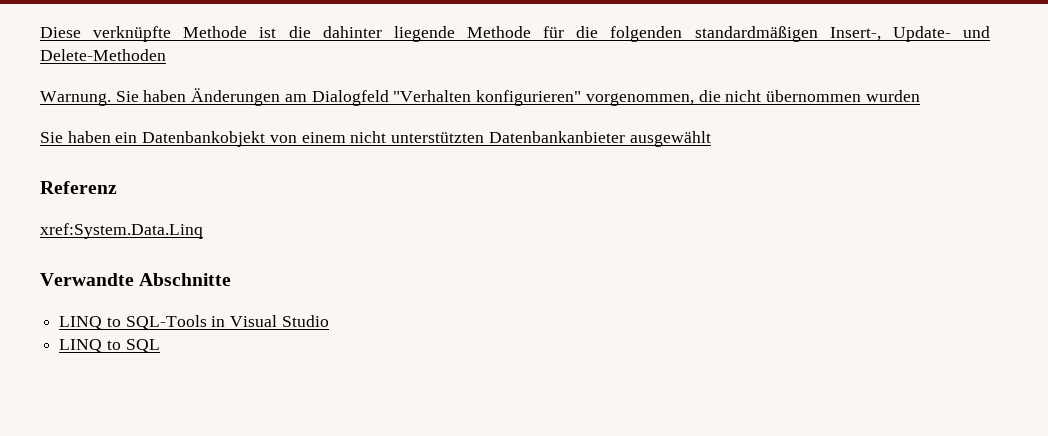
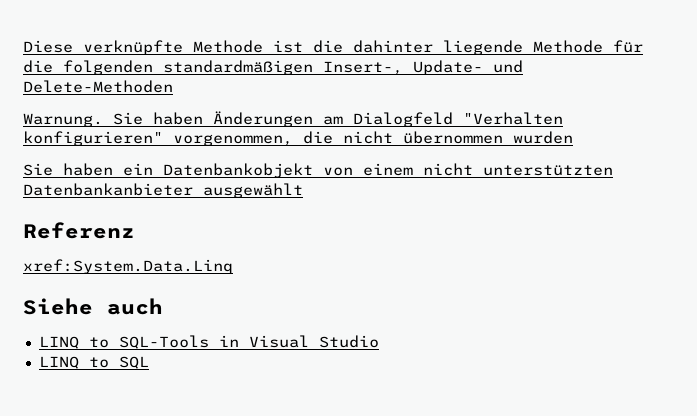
- Verwandte Abschnitte
+ Siehe auch

